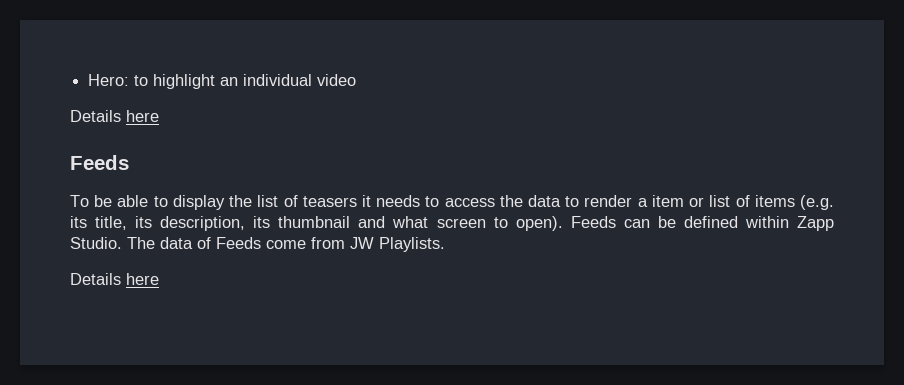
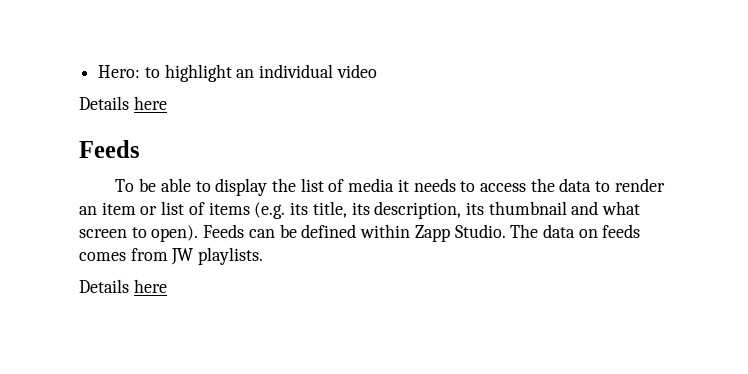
- To be able to display the list of teasers it needs to access the data to render a item or list of items (e.g. its title, its description, its thumbnail and what screen to open).
+ To be able to display the list of media it needs to access the data to render an item or list of items (e.g. its title, its description, its thumbnail and what screen to open).
- The data of Feeds come from JW Playlists.
+ The data on feeds comes from JW playlists.

